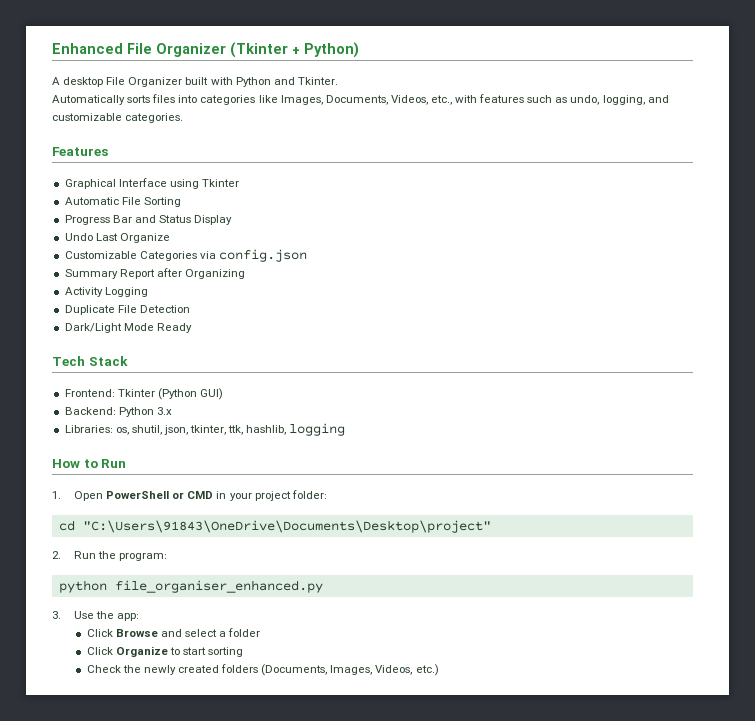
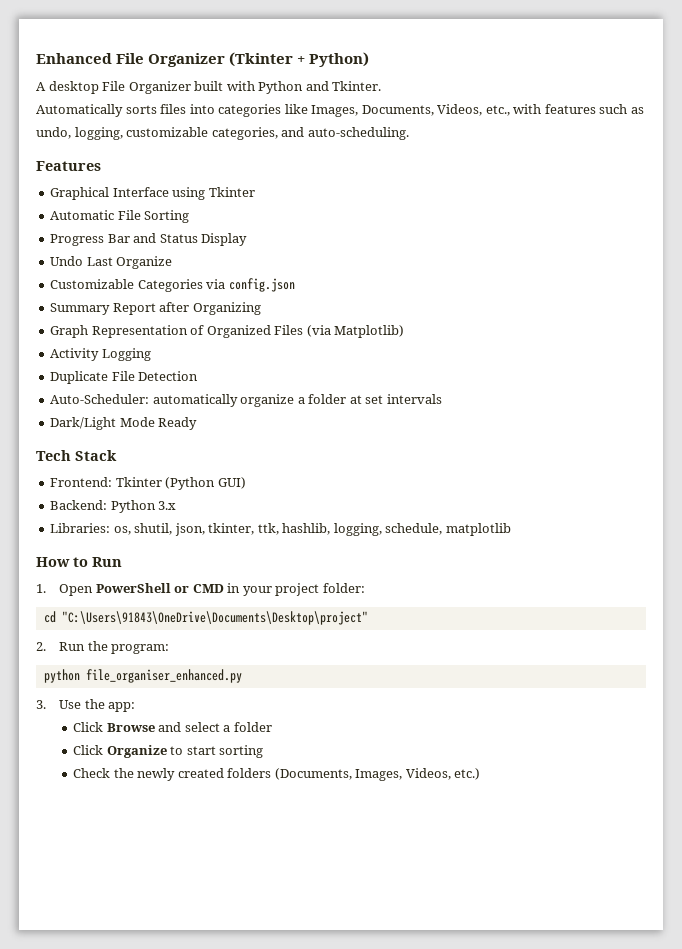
- Automatically sorts files into categories like Images, Documents, Videos, etc., with features such as undo, logging, and customizable categories.
+ Automatically sorts files into categories like Images, Documents, Videos, etc., with features such as undo, logging, customizable categories, and auto-scheduling.
+ Graph Representation of Organized Files (via Matplotlib)
+ Auto-Scheduler: automatically organize a folder at set intervals
- Libraries: os, shutil, json, tkinter, ttk, hashlib, logging
+ Libraries: os, shutil, json, tkinter, ttk, hashlib, logging, schedule, matplotlib

